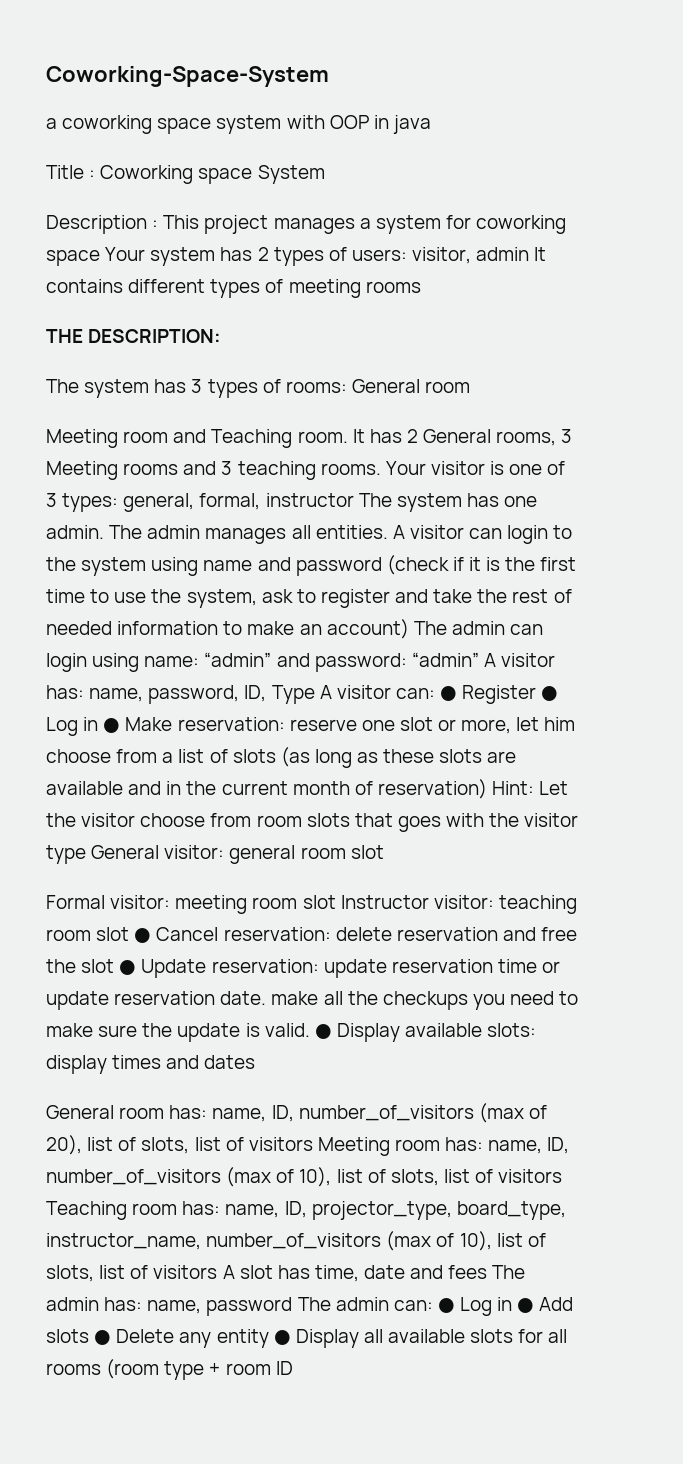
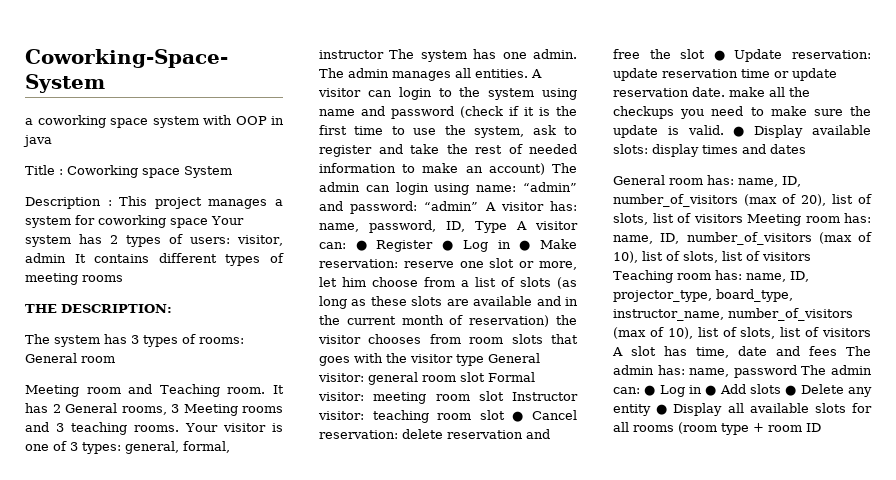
- reserve one slot or more, let him choose from a list of slots (as long as these slots are available and in the current month of reservation) Hint: Let the visitor choose from room slots that goes with the visitor type General visitor:
+ reserve one slot or more, let him choose from a list of slots (as long as these slots are available and in the current month of reservation) the visitor chooses from room slots that goes with the visitor type General visitor:
- general room slot
- Formal visitor:
+ general room slot Formal visitor:

